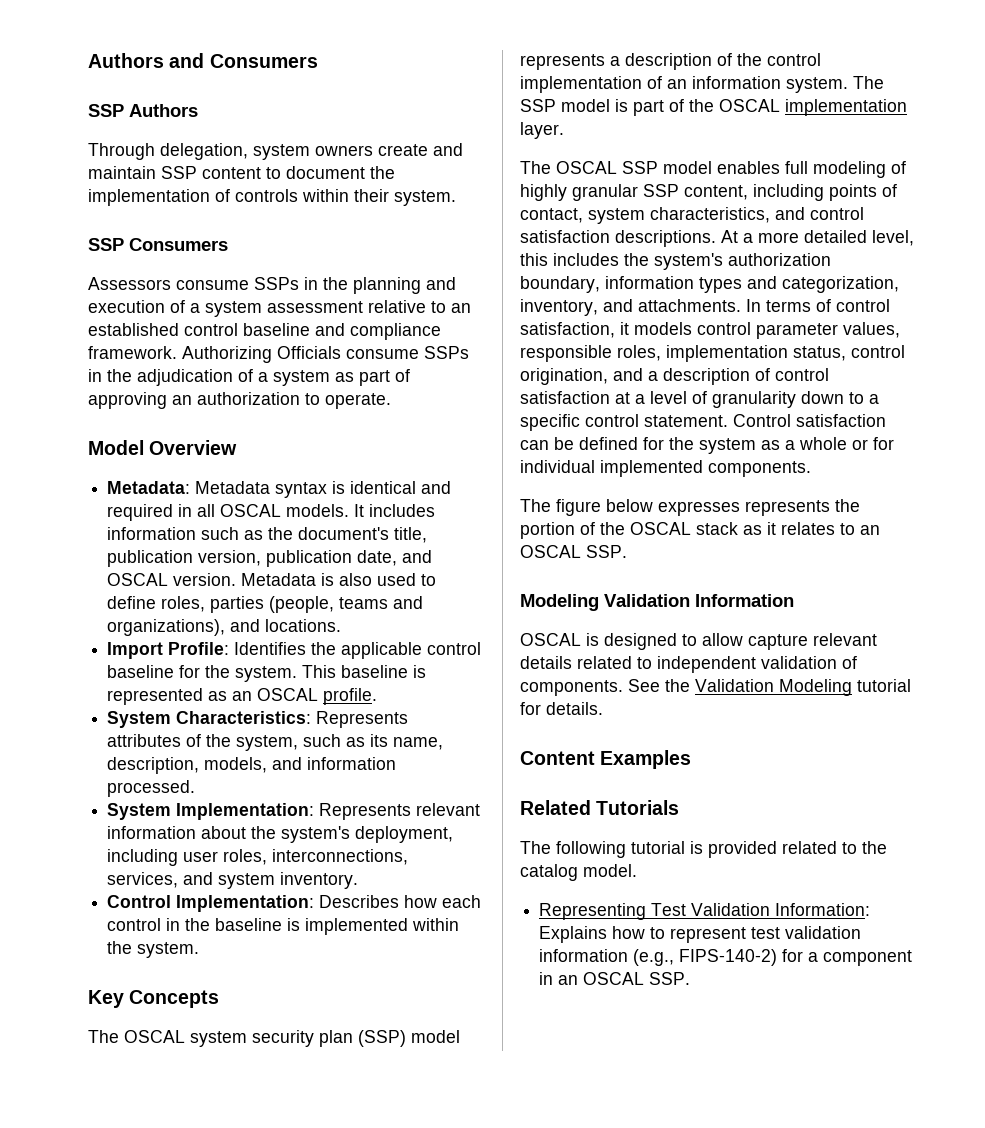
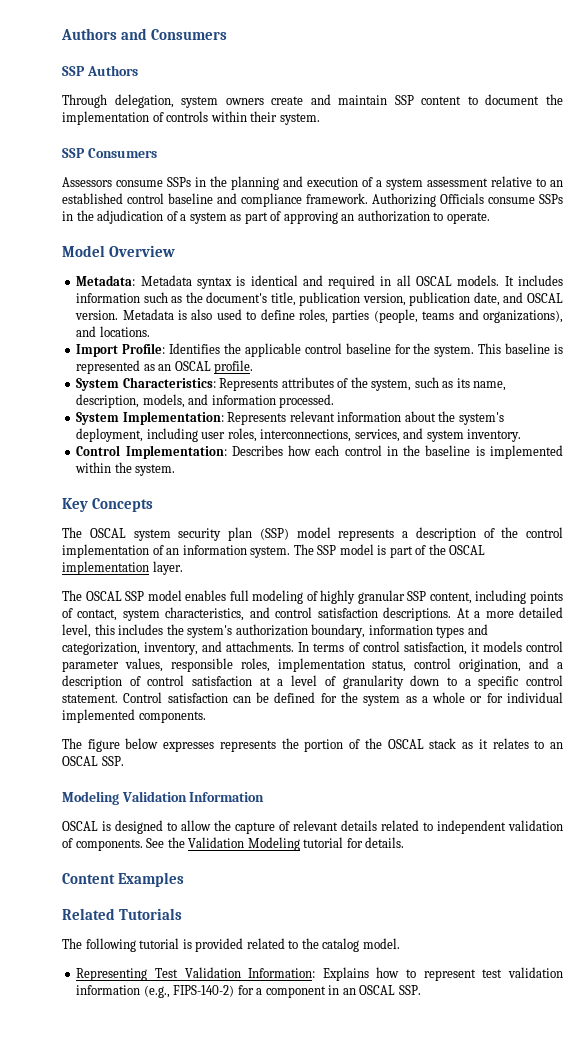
- OSCAL is designed to allow capture relevant details related to independent validation of components.
+ OSCAL is designed to allow the capture of relevant details related to independent validation of components.

